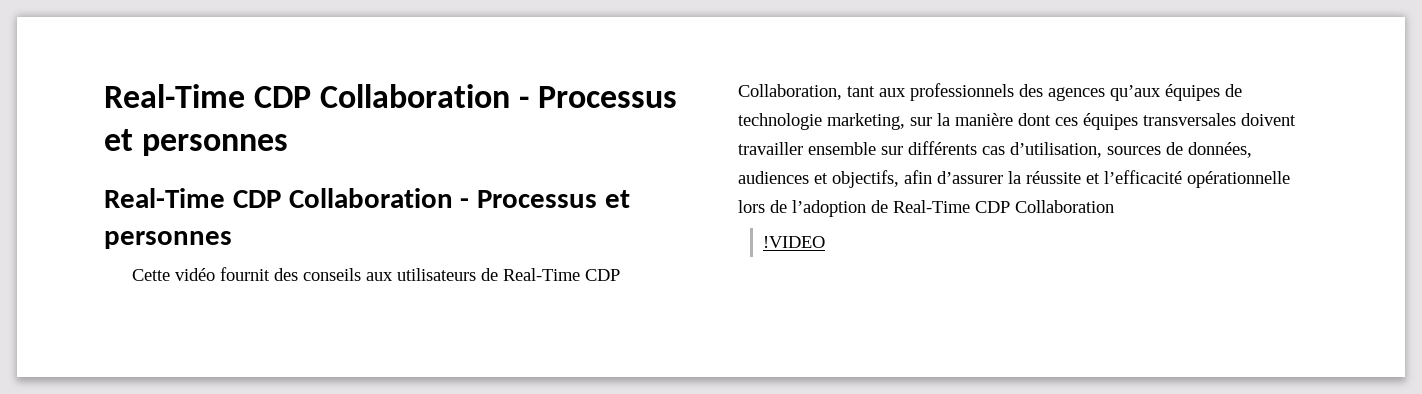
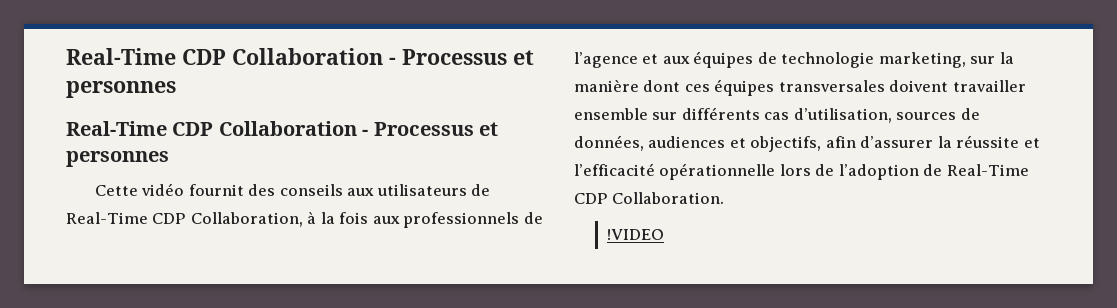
- Cette vidéo fournit des conseils aux utilisateurs de Real-Time CDP Collaboration, tant aux professionnels des agences qu’aux équipes de technologie marketing, sur la manière dont ces équipes transversales doivent travailler ensemble sur différents cas d’utilisation, sources de données, audiences et objectifs, afin d’assurer la réussite et l’efficacité opérationnelle lors de l’adoption de Real-Time CDP Collaboration
+ Cette vidéo fournit des conseils aux utilisateurs de Real-Time CDP Collaboration, à la fois aux professionnels de l’agence et aux équipes de technologie marketing, sur la manière dont ces équipes transversales doivent travailler ensemble sur différents cas d’utilisation, sources de données, audiences et objectifs, afin d’assurer la réussite et l’efficacité opérationnelle lors de l’adoption de Real-Time CDP Collaboration.

